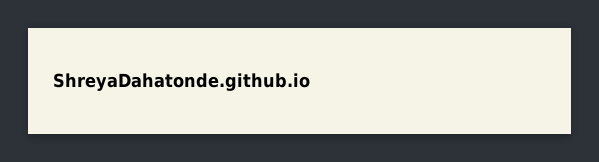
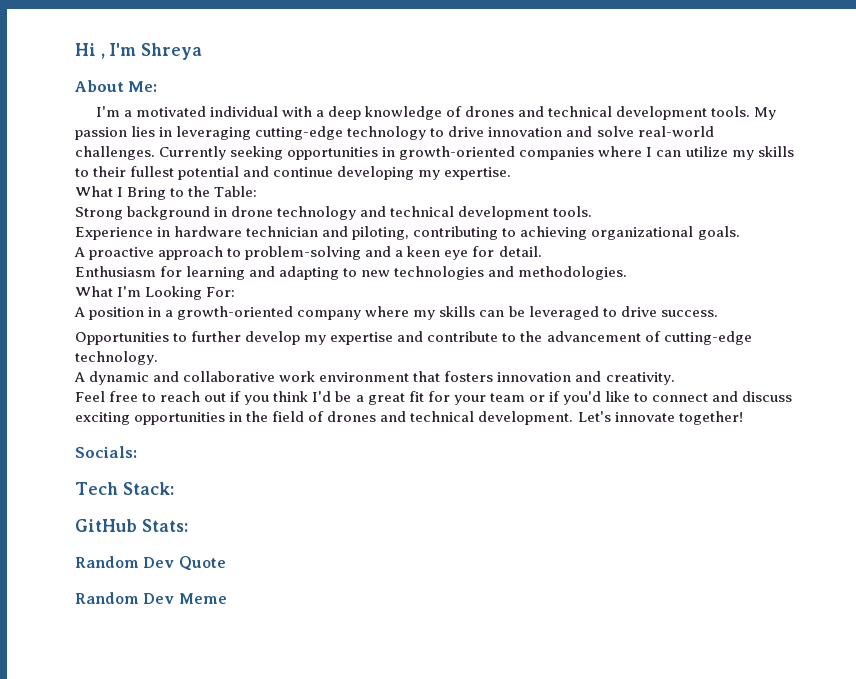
- ShreyaDahatonde.github.io
+ Hi , I'm Shreya
+ About Me:
+ I'm a motivated individual with a deep knowledge of drones and technical development tools. My passion lies in leveraging cutting-edge technology to drive innovation and solve real-world challenges. Currently seeking opportunities in growth-oriented companies where I can utilize my skills to their fullest potential and continue developing my expertise.
+ What I Bring to the Table:
+ Strong background in drone technology and technical development tools.
+ Experience in hardware technician and piloting, contributing to achieving organizational goals.
+ A proactive approach to problem-solving and a keen eye for detail.
+ Enthusiasm for learning and adapting to new technologies and methodologies.
+ What I'm Looking For:
+ A position in a growth-oriented company where my skills can be leveraged to drive success.
+ Opportunities to further develop my expertise and contribute to the advancement of cutting-edge technology.
+ A dynamic and collaborative work environment that fosters innovation and creativity.
+ Feel free to reach out if you think I'd be a great fit for your team or if you'd like to connect and discuss exciting opportunities in the field of drones and technical development. Let's innovate together!
+ Socials:
+ Tech Stack:
+ GitHub Stats:
+ Random Dev Quote
+ Random Dev Meme

